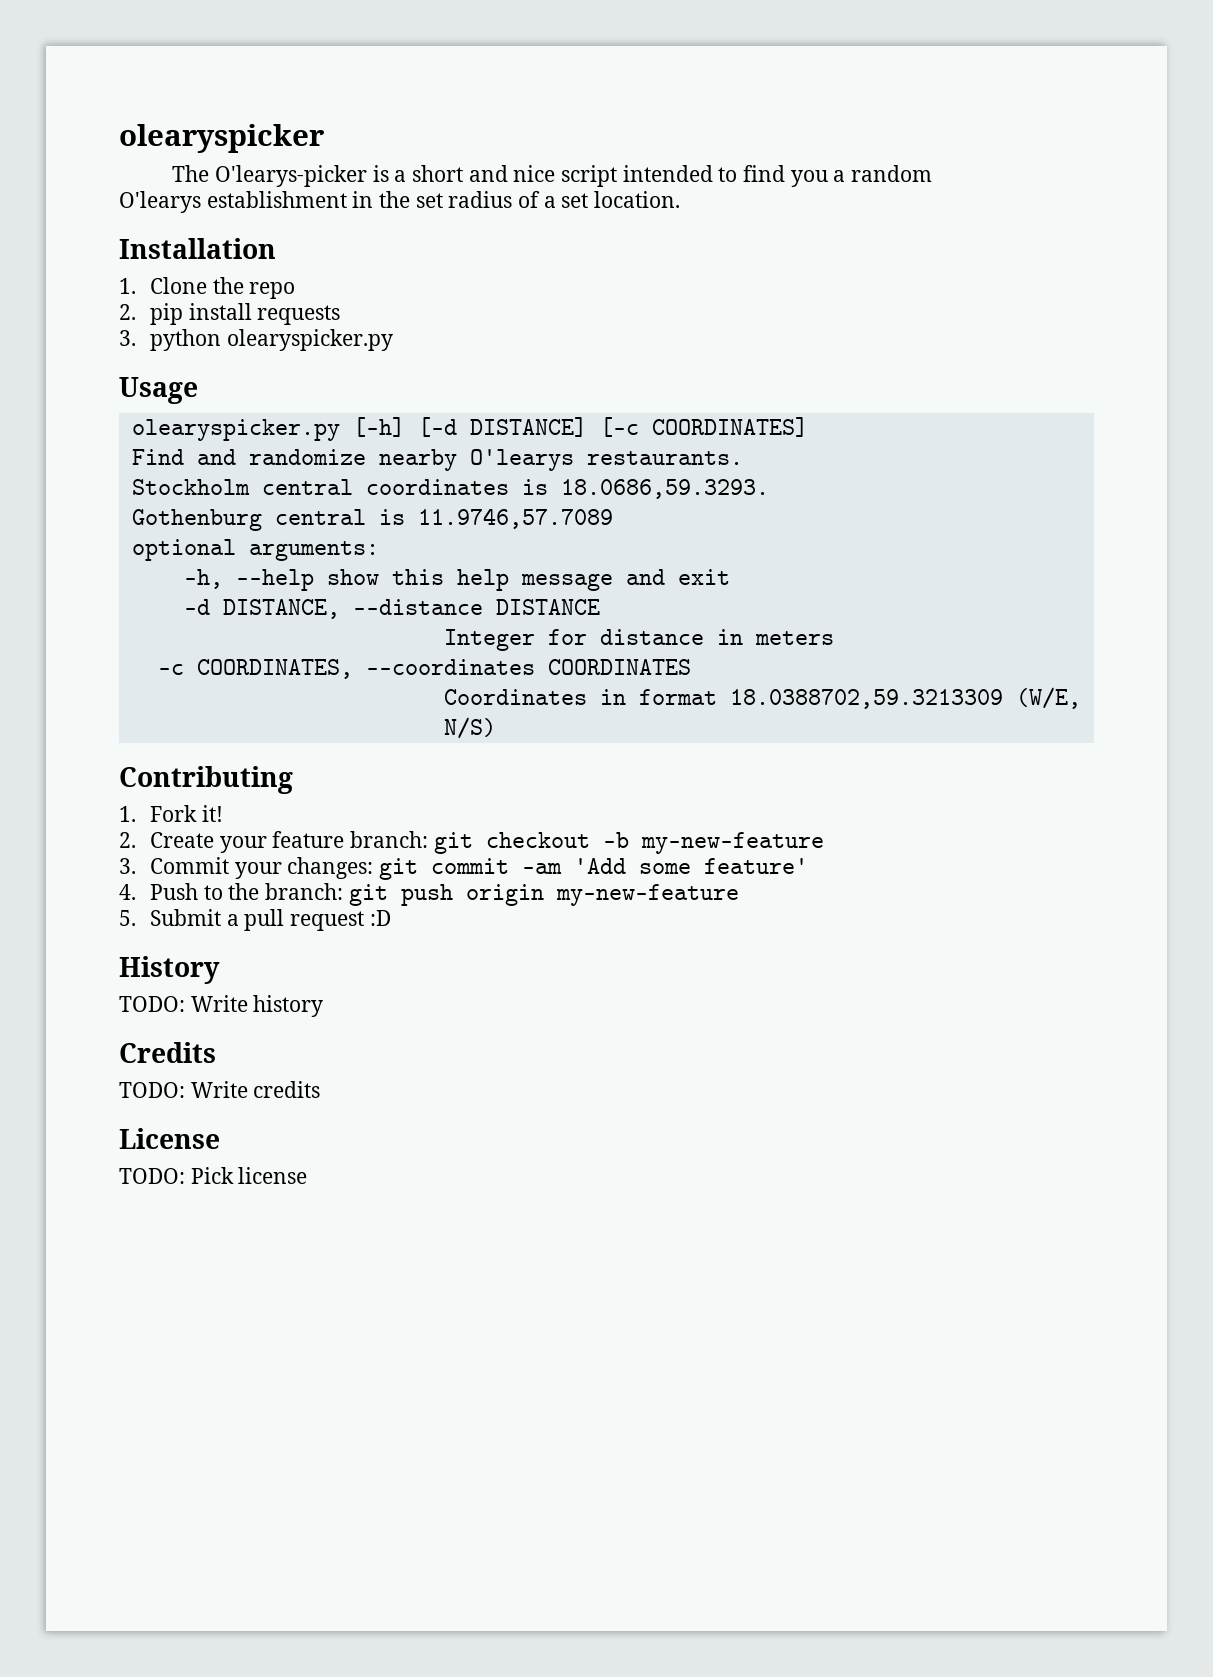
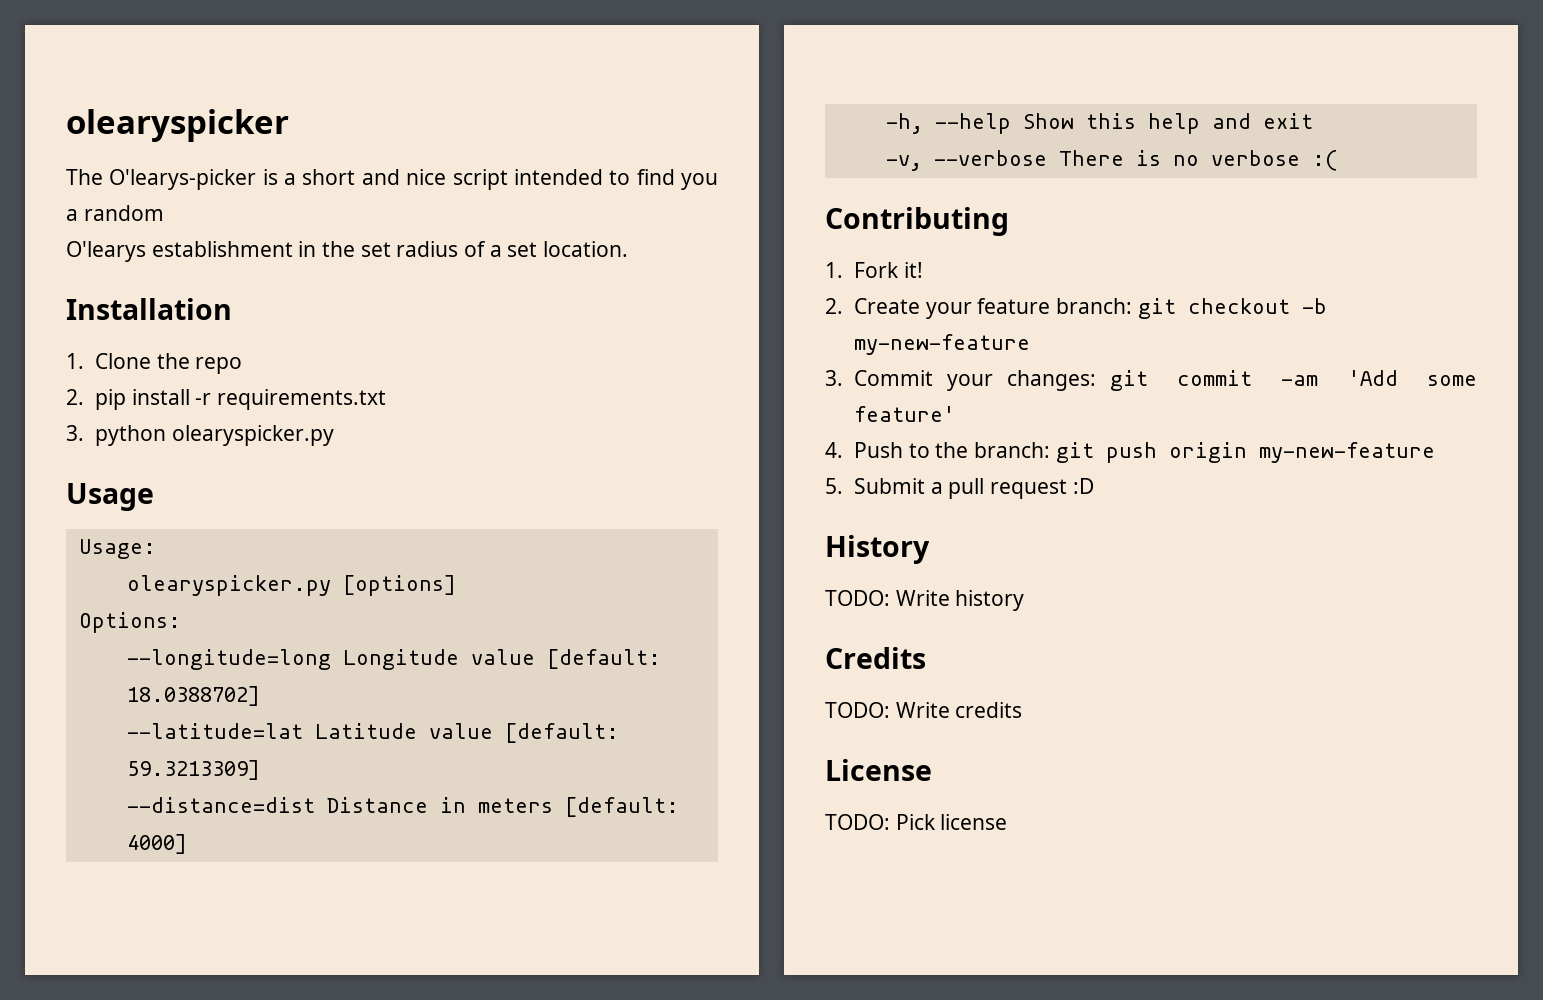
- 2. pip install requests
+ 2. pip install -r requirements.txt
- olearyspicker.py [-h] [-d DISTANCE] [-c COORDINATES]
- Find and randomize nearby O'learys restaurants.
- Stockholm central coordinates is 18.0686,59.3293.
- Gothenburg central is 11.9746,57.7089
- optional arguments:
+ Usage:
+ olearyspicker.py [options]
+ Options:
+ --longitude=long Longitude value [default: 18.0388702]
+ --latitude=lat Latitude value [default: 59.3213309]
+ --distance=dist Distance in meters [default: 4000]
- -h, --help show this help message and exit
+ -h, --help Show this help and exit
- -d DISTANCE, --distance DISTANCE
- Integer for distance in meters
- -c COORDINATES, --coordinates COORDINATES
- Coordinates in format 18.0388702,59.3213309 (W/E, N/S)
+ -v, --verbose There is no verbose :(

